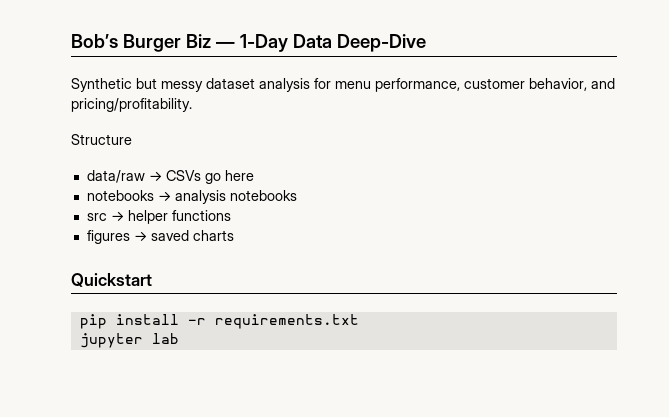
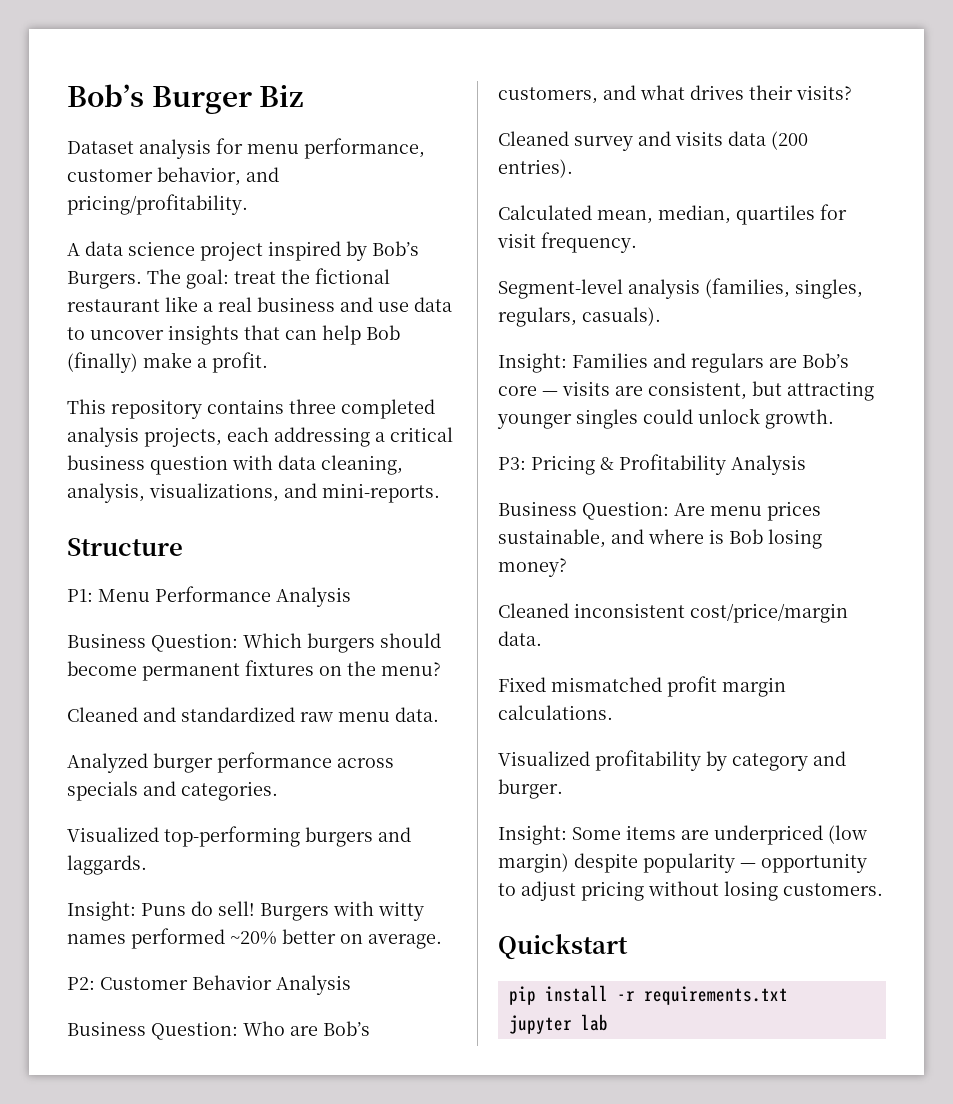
- Bob’s Burger Biz — 1-Day Data Deep-Dive
- Synthetic but messy dataset analysis for menu performance, customer behavior, and pricing/profitability.
+ Bob’s Burger Biz
+ Dataset analysis for menu performance, customer behavior, and pricing/profitability.
+ A data science project inspired by Bob’s Burgers. The goal: treat the fictional restaurant like a real business and use data to uncover insights that can help Bob (finally) make a profit.
+ This repository contains three completed analysis projects, each addressing a critical business question with data cleaning, analysis, visualizations, and mini-reports.
  Structure
- data/raw → CSVs go here
- notebooks → analysis notebooks
- src → helper functions
- figures → saved charts
+ P1: Menu Performance Analysis
+ Business Question: Which burgers should become permanent fixtures on the menu?
+ Cleaned and standardized raw menu data.
+ Analyzed burger performance across specials and categories.
+ Visualized top-performing burgers and laggards.
+ Insight: Puns do sell! Burgers with witty names performed ~20% better on average.
+ P2: Customer Behavior Analysis
+ Business Question: Who are Bob’s customers, and what drives their visits?
+ Cleaned survey and visits data (200 entries).
+ Calculated mean, median, quartiles for visit frequency.
+ Segment-level analysis (families, singles, regulars, casuals).
+ Insight: Families and regulars are Bob’s core — visits are consistent, but attracting younger singles could unlock growth.
+ P3: Pricing & Profitability Analysis
+ Business Question: Are menu prices sustainable, and where is Bob losing money?
+ Cleaned inconsistent cost/price/margin data.
+ Fixed mismatched profit margin calculations.
+ Visualized profitability by category and burger.
+ Insight: Some items are underpriced (low margin) despite popularity — opportunity to adjust pricing without losing customers.

